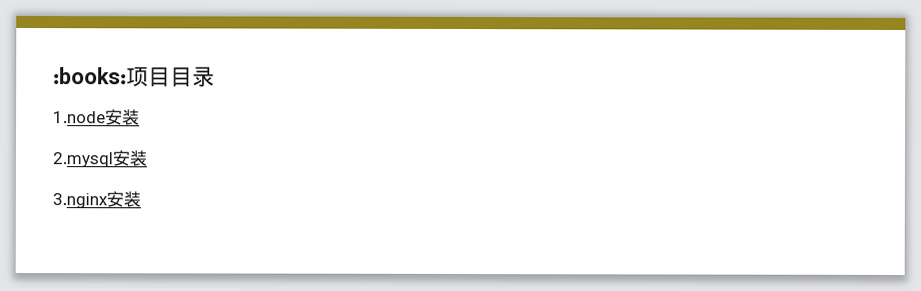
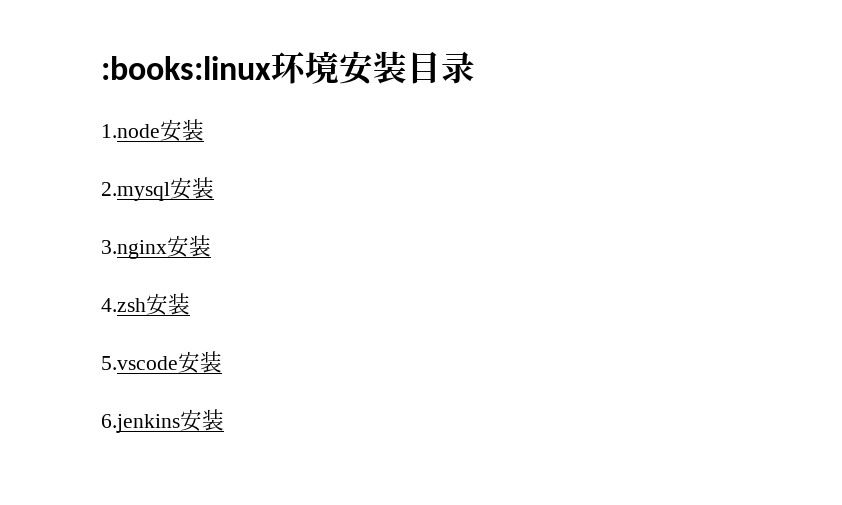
- :books:项目目录
+ :books:linux环境安装目录
+ 4.zsh安装
+ 5.vscode安装
+ 6.jenkins安装

